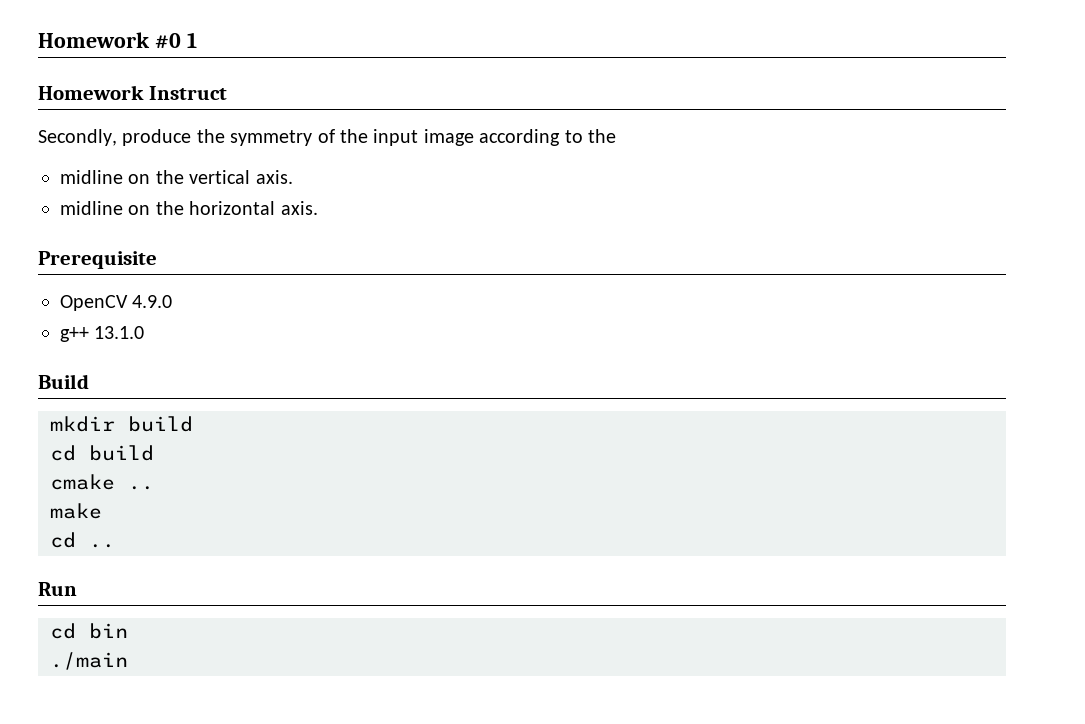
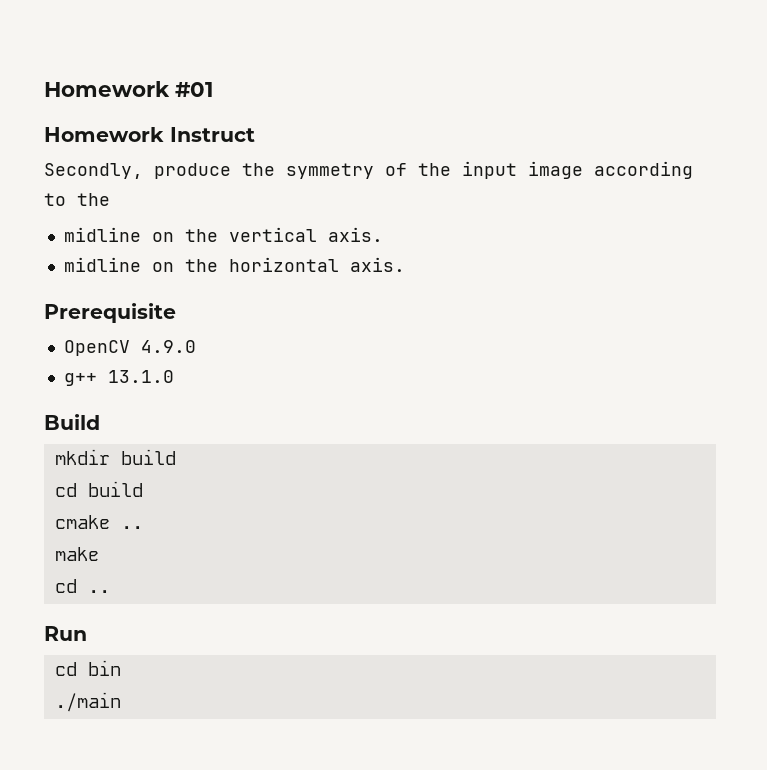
- Homework #0 1
+ Homework #01

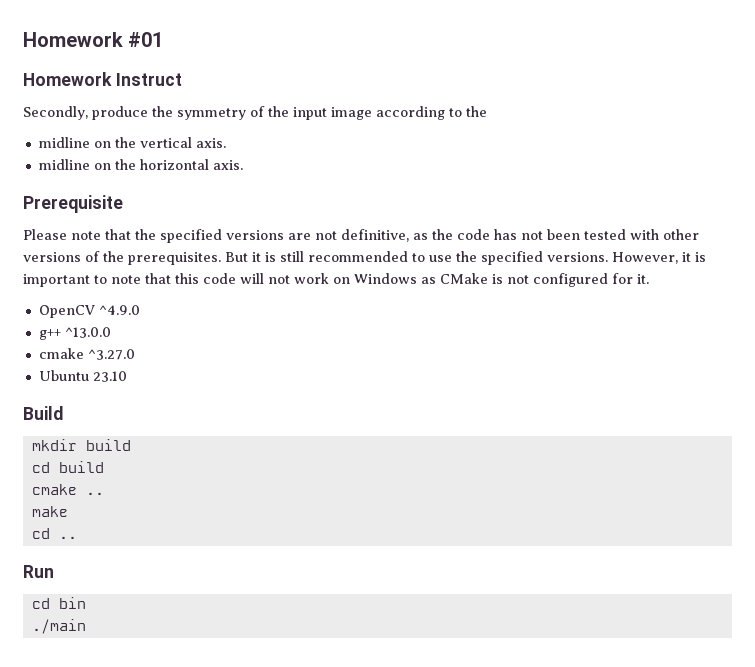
+ Please note that the specified versions are not definitive, as the code has not been tested with other versions of the prerequisites. But it is still recommended to use the specified versions. However, it is important to note that this code will not work on Windows as CMake is not configured for it.
- OpenCV 4.9.0
+ OpenCV ^4.9.0
- g++ 13.1.0
+ g++ ^13.0.0
+ cmake ^3.27.0
+ Ubuntu 23.10

